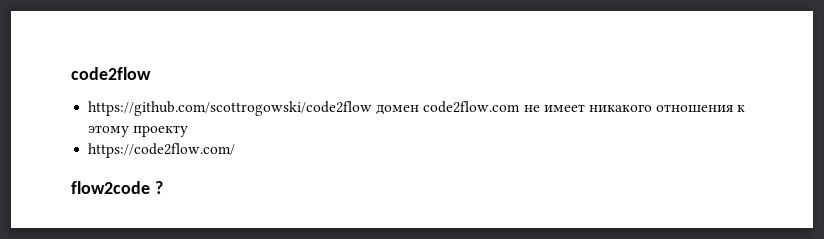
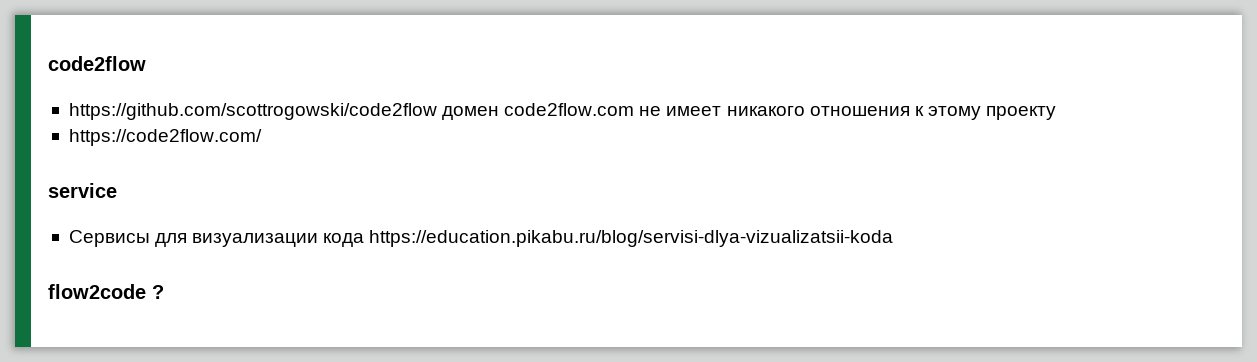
+ service
+ Сервисы для визуализации кода https://education.pikabu.ru/blog/servisi-dlya-vizualizatsii-koda

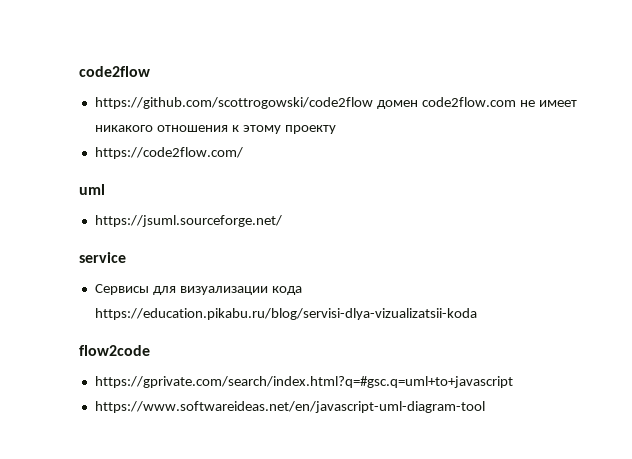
+ uml
+ https://jsuml.sourceforge.net/
- flow2code ?
+ flow2code
+ https://gprivate.com/search/index.html?q=#gsc.q=uml+to+javascript
+ https://www.softwareideas.net/en/javascript-uml-diagram-tool

